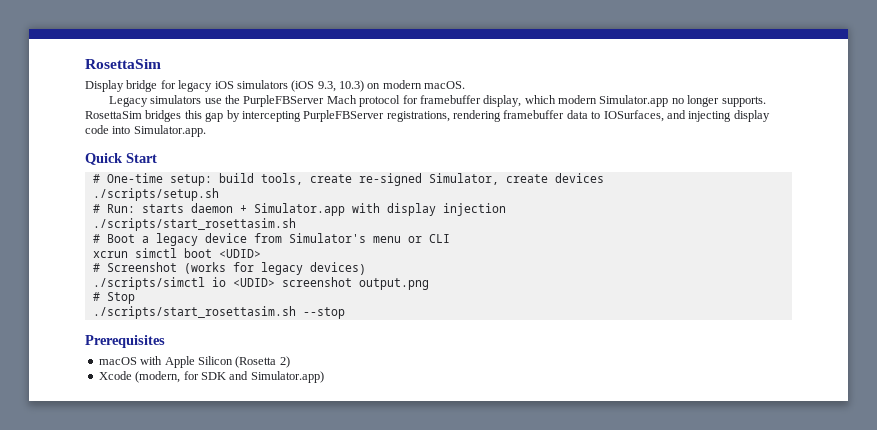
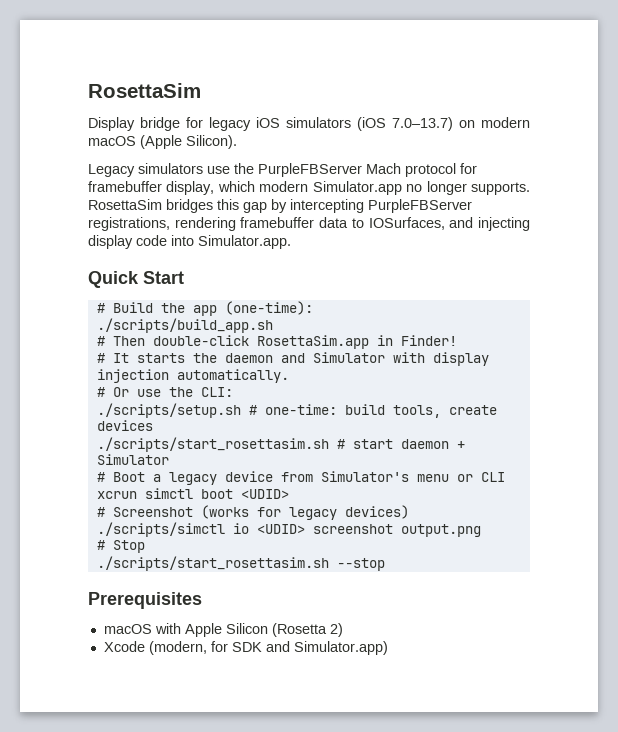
- Display bridge for legacy iOS simulators (iOS 9.3, 10.3) on modern macOS.
+ Display bridge for legacy iOS simulators (iOS 7.0–13.7) on modern macOS (Apple Silicon).
- # One-time setup: build tools, create re-signed Simulator, create devices
- ./scripts/setup.sh
- # Run: starts daemon + Simulator.app with display injection
- ./scripts/start_rosettasim.sh
+ # Build the app (one-time):
+ ./scripts/build_app.sh
+ # Then double-click RosettaSim.app in Finder!
+ # It starts the daemon and Simulator with display injection automatically.
+ # Or use the CLI:
+ ./scripts/setup.sh # one-time: build tools, create devices
+ ./scripts/start_rosettasim.sh # start daemon + Simulator

